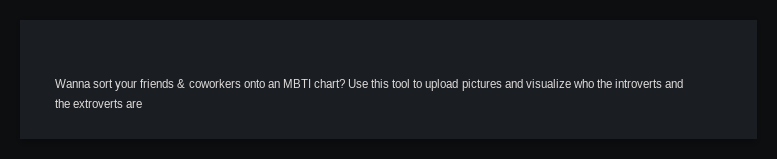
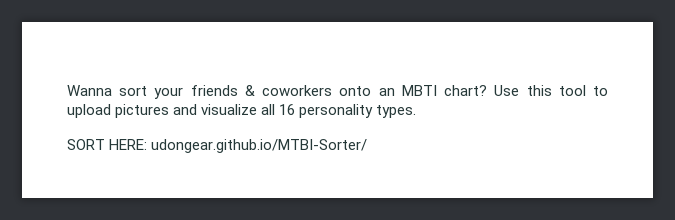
- Use this tool to upload pictures and visualize who the introverts and the extroverts are
+ Use this tool to upload pictures and visualize all 16 personality types.
+ SORT HERE: udongear.github.io/MTBI-Sorter/

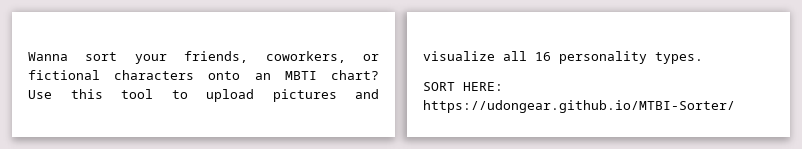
- Wanna sort your friends & coworkers onto an MBTI chart?
+ Wanna sort your friends, coworkers, or fictional characters onto an MBTI chart?
- SORT HERE: udongear.github.io/MTBI-Sorter/
+ SORT HERE: https://udongear.github.io/MTBI-Sorter/

